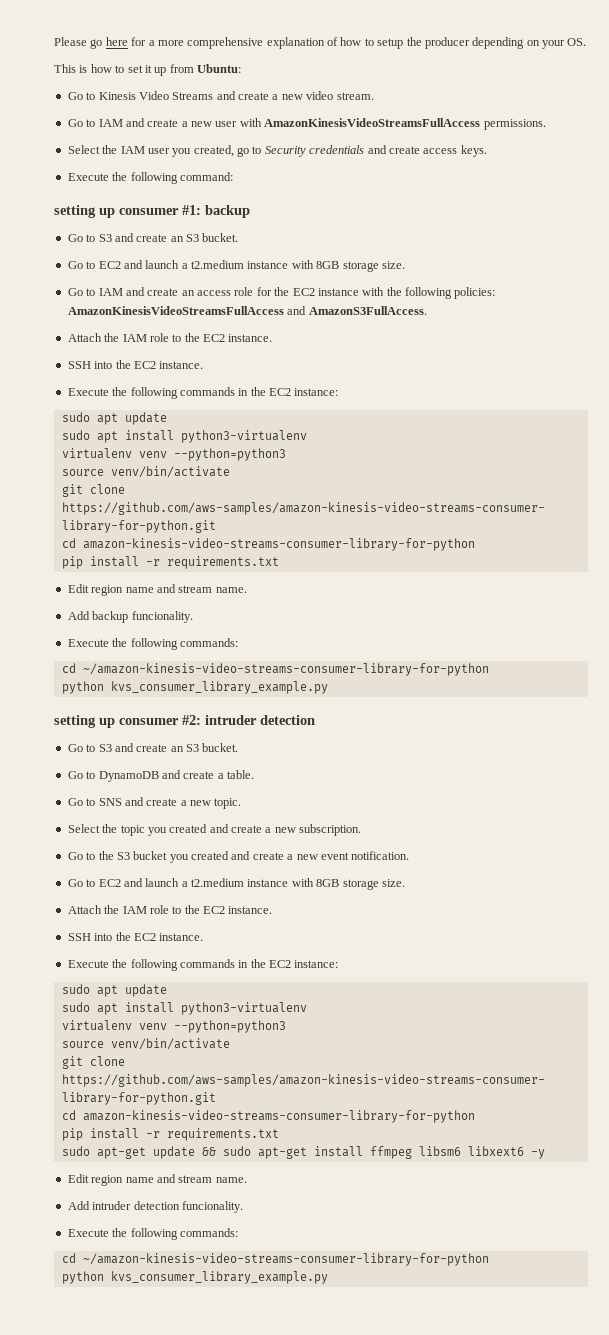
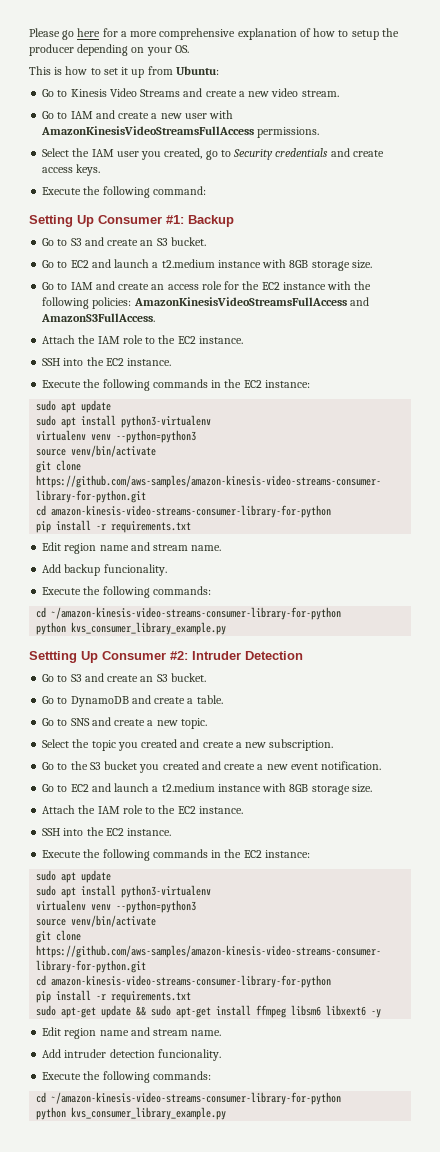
- setting up consumer #1: backup
+ Setting Up Consumer #1: Backup
- setting up consumer #2: intruder detection
+ Settting Up Consumer #2: Intruder Detection

